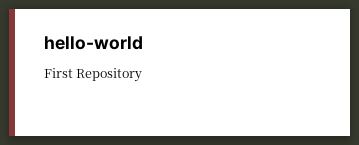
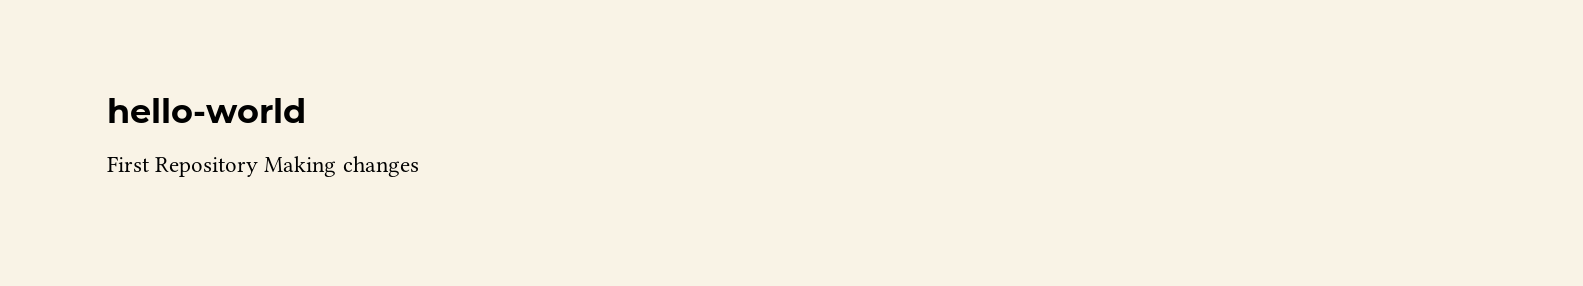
- First Repository
+ First Repository Making changes

